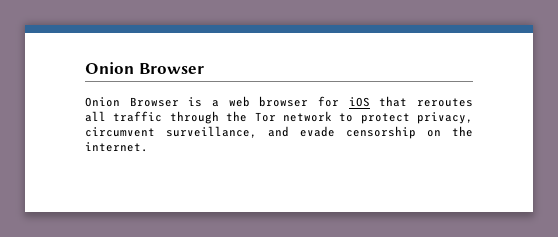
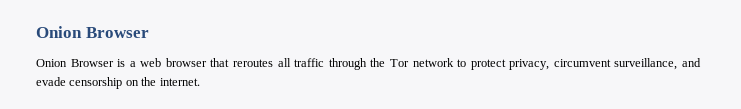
- Onion Browser is a web browser for iOS that reroutes all traffic through the Tor network to protect privacy, circumvent surveillance, and evade censorship on the internet.
+ Onion Browser is a web browser that reroutes all traffic through the Tor network to protect privacy, circumvent surveillance, and evade censorship on the internet.

